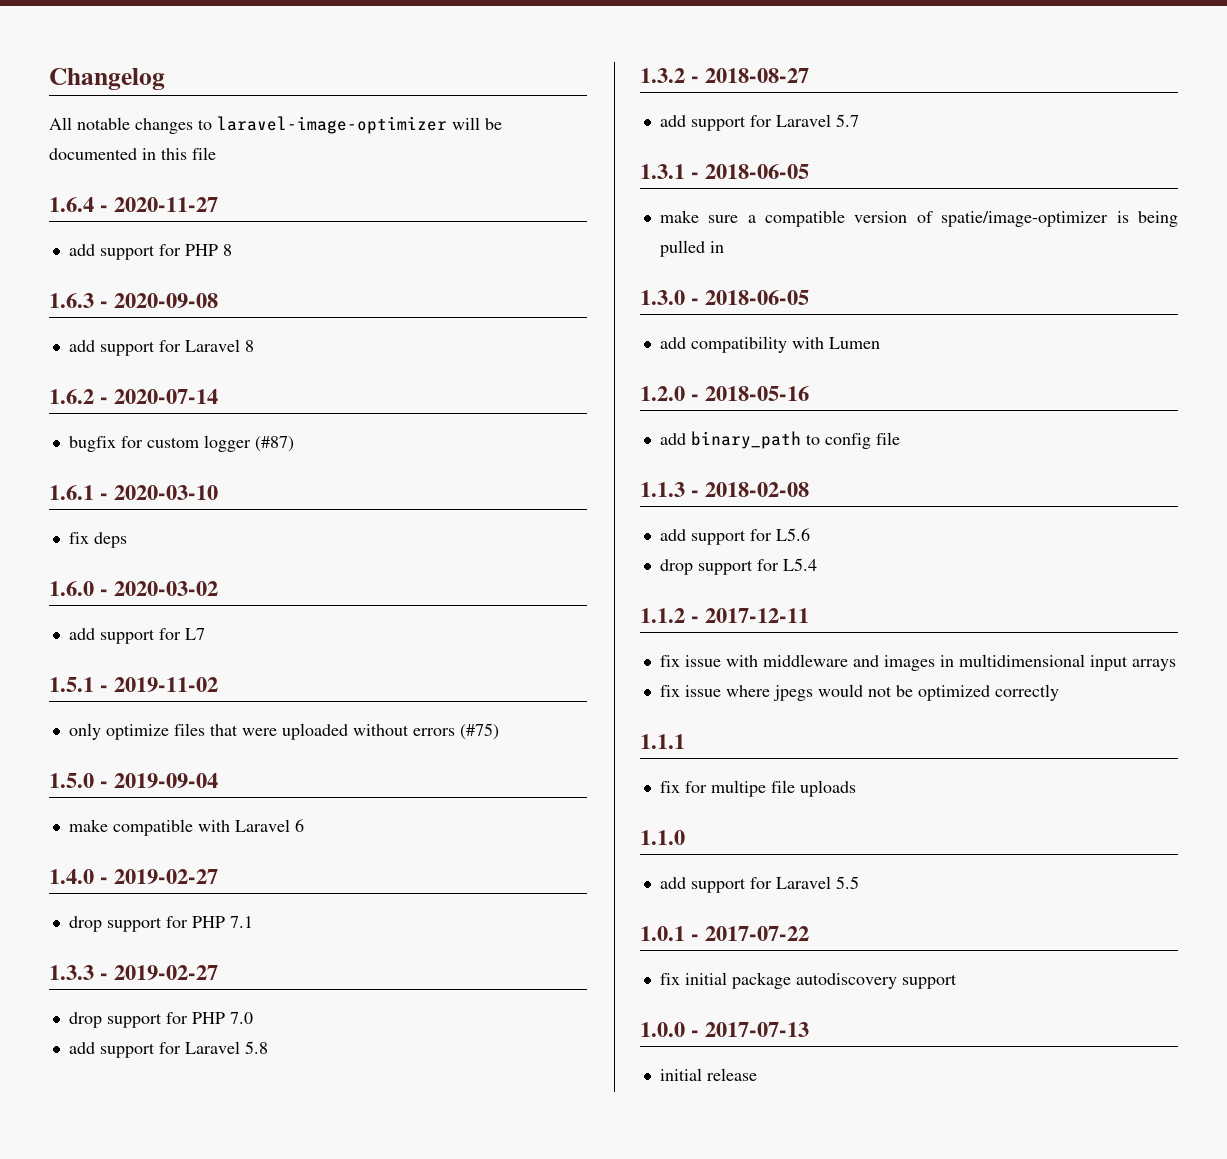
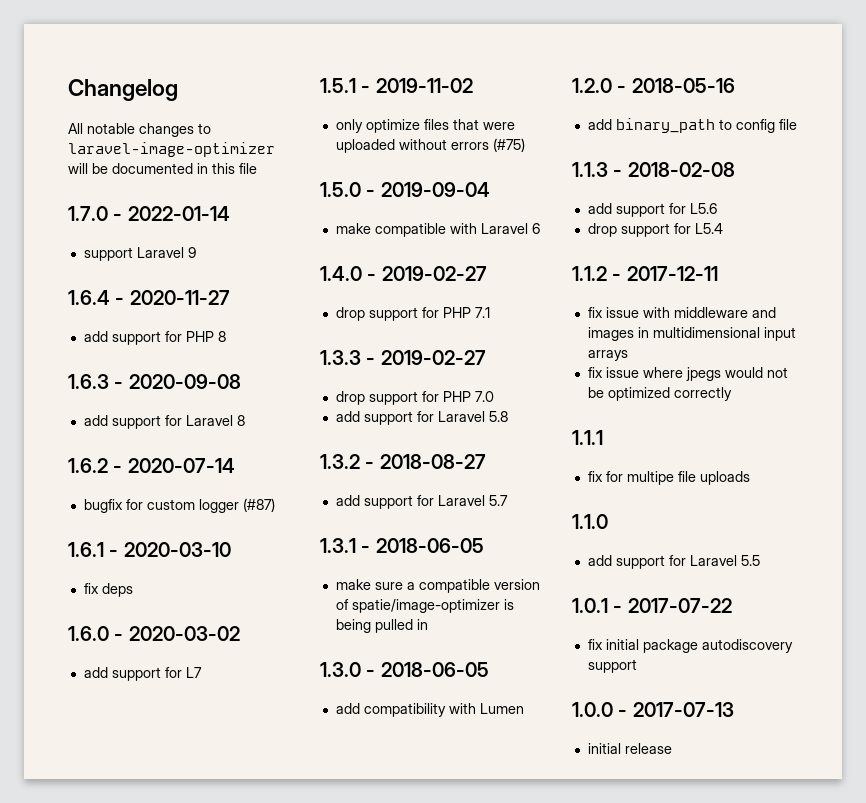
+ 1.7.0 - 2022-01-14
+ support Laravel 9

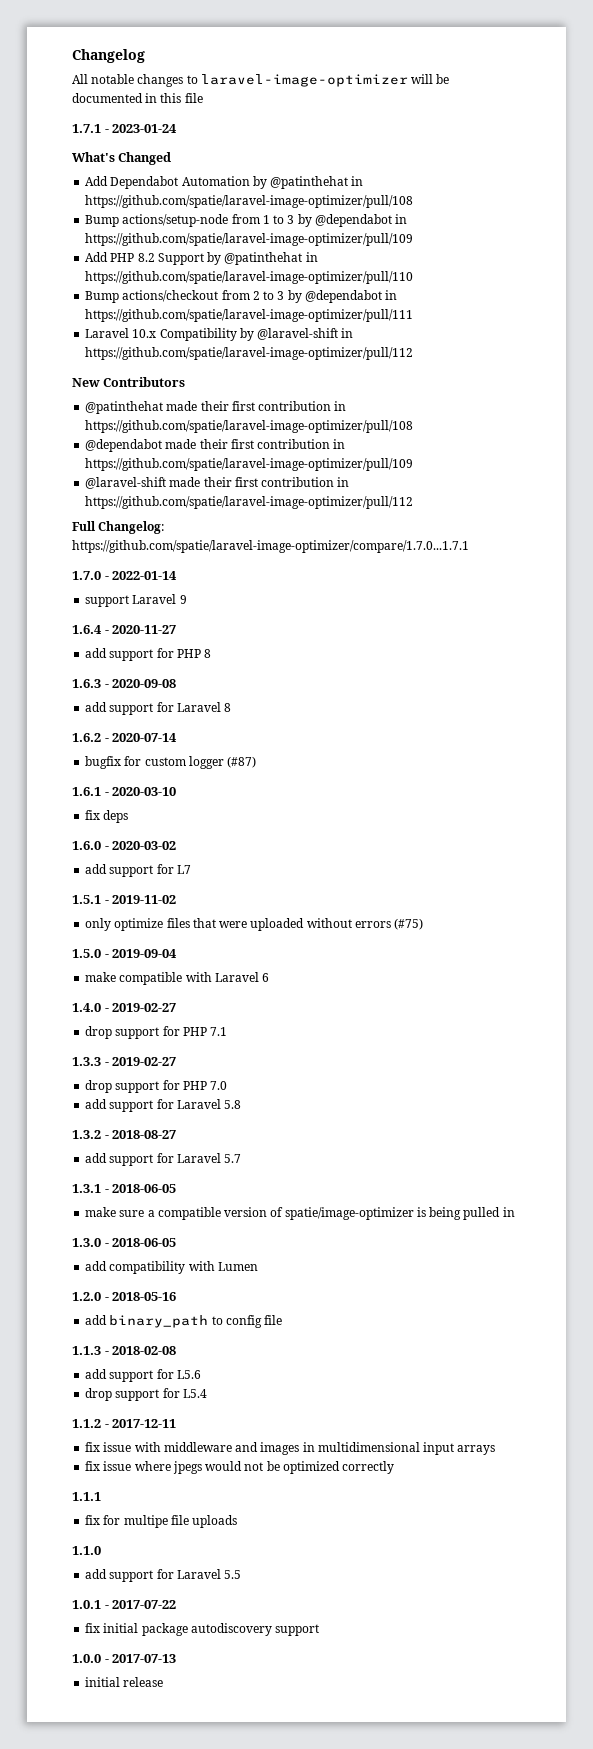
+ 1.7.1 - 2023-01-24
+ What's Changed
+ Add Dependabot Automation by @patinthehat in https://github.com/spatie/laravel-image-optimizer/pull/108
+ Bump actions/setup-node from 1 to 3 by @dependabot in https://github.com/spatie/laravel-image-optimizer/pull/109
+ Add PHP 8.2 Support by @patinthehat in https://github.com/spatie/laravel-image-optimizer/pull/110
+ Bump actions/checkout from 2 to 3 by @dependabot in https://github.com/spatie/laravel-image-optimizer/pull/111
+ Laravel 10.x Compatibility by @laravel-shift in https://github.com/spatie/laravel-image-optimizer/pull/112
+ New Contributors
+ @patinthehat made their first contribution in https://github.com/spatie/laravel-image-optimizer/pull/108
+ @dependabot made their first contribution in https://github.com/spatie/laravel-image-optimizer/pull/109
+ @laravel-shift made their first contribution in https://github.com/spatie/laravel-image-optimizer/pull/112
+ Full Changelog: https://github.com/spatie/laravel-image-optimizer/compare/1.7.0...1.7.1

